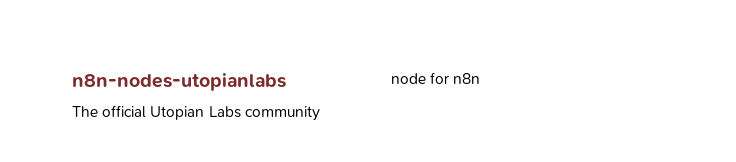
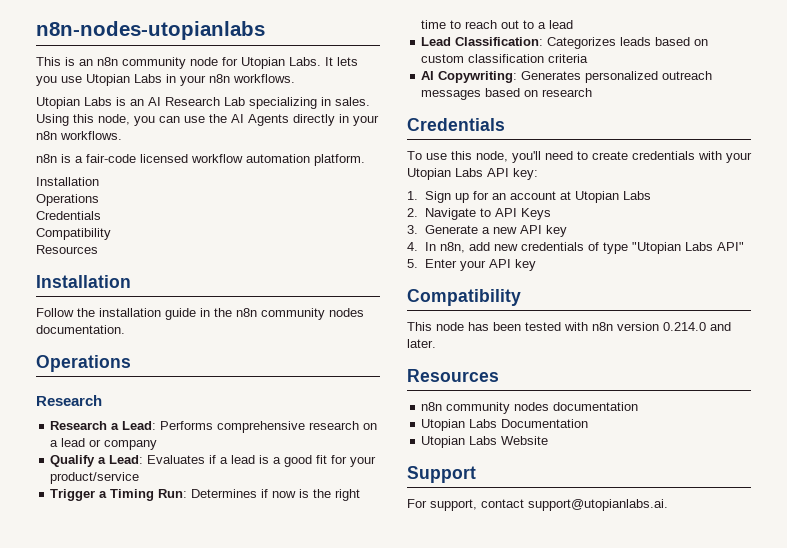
- The official Utopian Labs community node for n8n
+ This is an n8n community node for Utopian Labs. It lets you use Utopian Labs in your n8n workflows.
+ Utopian Labs is an AI Research Lab specializing in sales. Using this node, you can use the AI Agents directly in your n8n workflows.
+ n8n is a fair-code licensed workflow automation platform.
+ Installation
+ Operations
+ Credentials
+ Compatibility
+ Resources
+ Installation
+ Follow the installation guide in the n8n community nodes documentation.
+ Operations
+ Research
+ Research a Lead: Performs comprehensive research on a lead or company
+ Qualify a Lead: Evaluates if a lead is a good fit for your product/service
+ Trigger a Timing Run: Determines if now is the right time to reach out to a lead
+ Lead Classification: Categorizes leads based on custom classification criteria
+ AI Copywriting: Generates personalized outreach messages based on research
+ Credentials
+ To use this node, you'll need to create credentials with your Utopian Labs API key:
+ 1. Sign up for an account at Utopian Labs
+ 2. Navigate to API Keys
+ 3. Generate a new API key
+ 4. In n8n, add new credentials of type "Utopian Labs API"
+ 5. Enter your API key
+ Compatibility
+ This node has been tested with n8n version 0.214.0 and later.
+ Resources
+ n8n community nodes documentation
+ Utopian Labs Documentation
+ Utopian Labs Website
+ Support
+ For support, contact support@utopianlabs.ai.

